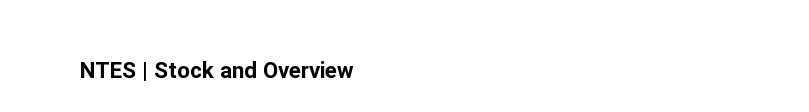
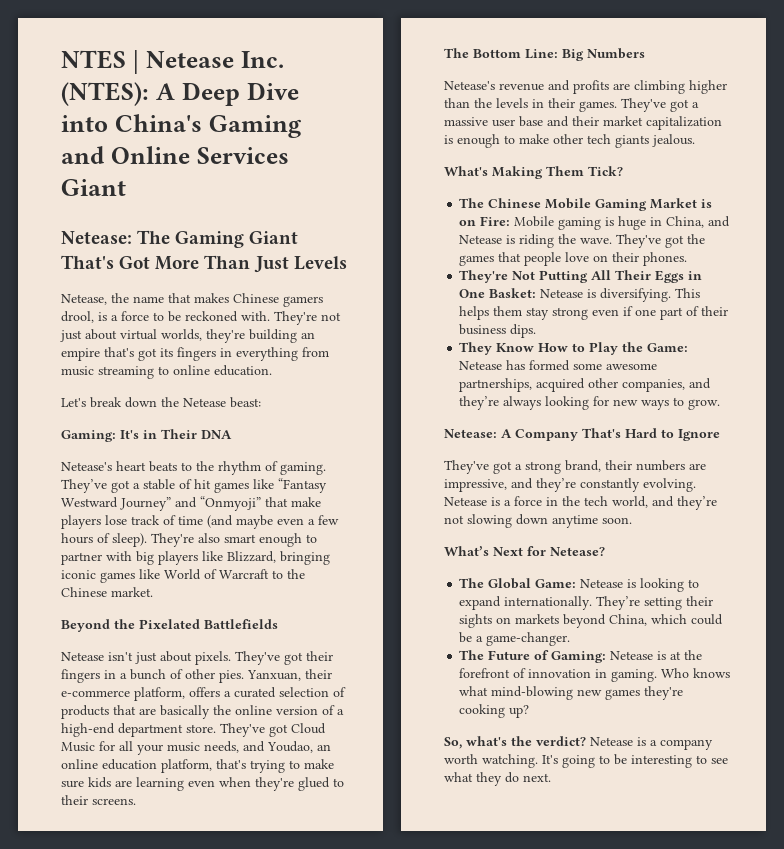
- NTES | Stock and Overview
+ NTES | Netease Inc. (NTES): A Deep Dive into China's Gaming and Online Services Giant
+ Netease: The Gaming Giant That's Got More Than Just Levels
+ Netease, the name that makes Chinese gamers drool, is a force to be reckoned with. They're not just about virtual worlds, they're building an empire that's got its fingers in everything from music streaming to online education.
+ Let's break down the Netease beast:
+ Gaming: It's in Their DNA
+ Netease's heart beats to the rhythm of gaming. They’ve got a stable of hit games like “Fantasy Westward Journey” and “Onmyoji” that make players lose track of time (and maybe even a few hours of sleep). They're also smart enough to partner with big players like Blizzard, bringing iconic games like World of Warcraft to the Chinese market.
+ Beyond the Pixelated Battlefields
+ Netease isn't just about pixels. They've got their fingers in a bunch of other pies. Yanxuan, their e-commerce platform, offers a curated selection of products that are basically the online version of a high-end department store. They've got Cloud Music for all your music needs, and Youdao, an online education platform, that's trying to make sure kids are learning even when they're glued to their screens.
+ The Bottom Line: Big Numbers
+ Netease's revenue and profits are climbing higher than the levels in their games. They've got a massive user base and their market capitalization is enough to make other tech giants jealous.
+ What's Making Them Tick?
+ The Chinese Mobile Gaming Market is on Fire: Mobile gaming is huge in China, and Netease is riding the wave. They've got the games that people love on their phones.
+ They're Not Putting All Their Eggs in One Basket: Netease is diversifying. This helps them stay strong even if one part of their business dips.
+ They Know How to Play the Game: Netease has formed some awesome partnerships, acquired other companies, and they’re always looking for new ways to grow.
+ Netease: A Company That's Hard to Ignore
+ They've got a strong brand, their numbers are impressive, and they’re constantly evolving. Netease is a force in the tech world, and they’re not slowing down anytime soon.
+ What’s Next for Netease?
+ The Global Game: Netease is looking to expand internationally. They’re setting their sights on markets beyond China, which could be a game-changer.
+ The Future of Gaming: Netease is at the forefront of innovation in gaming. Who knows what mind-blowing new games they're cooking up?
+ So, what's the verdict? Netease is a company worth watching. It's going to be interesting to see what they do next.

